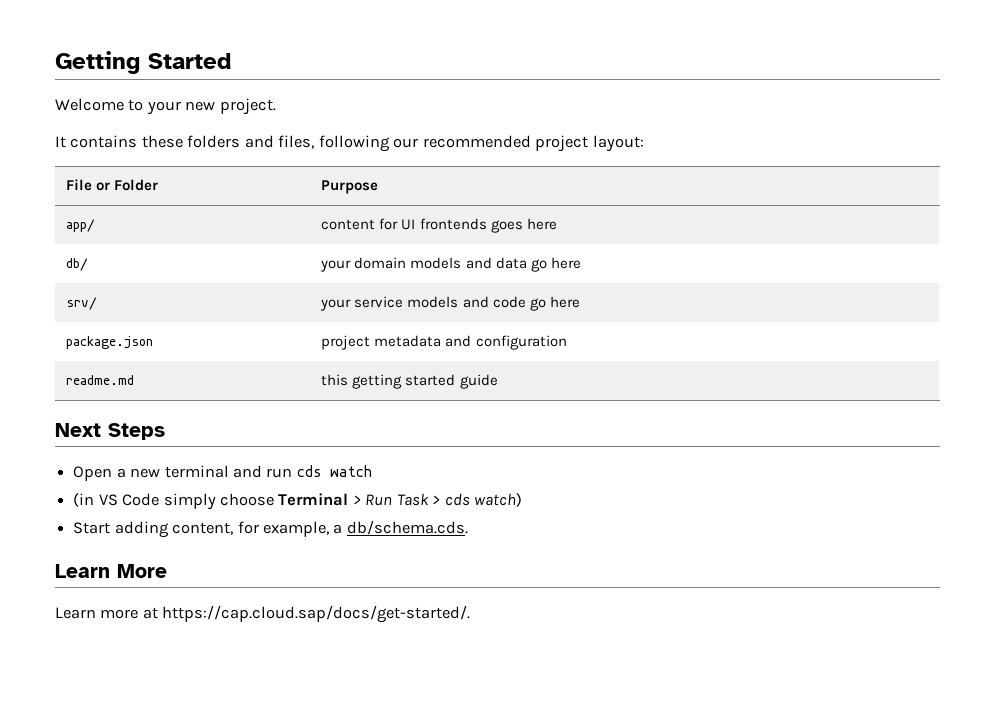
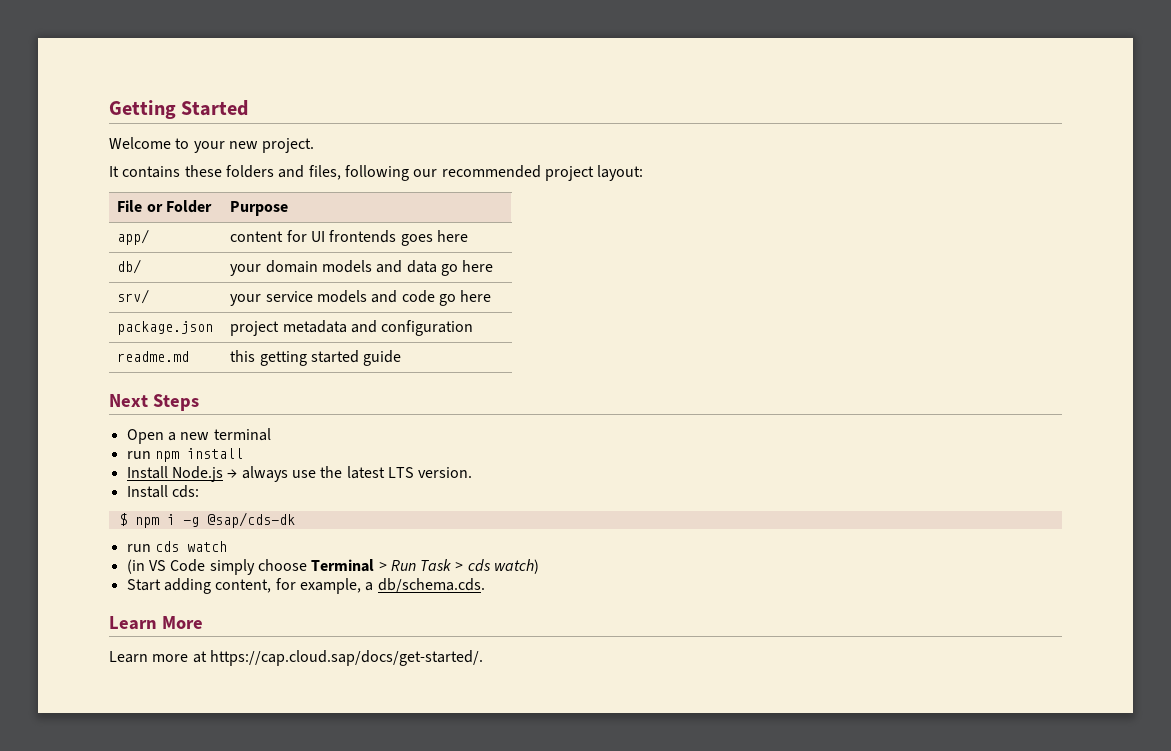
- Open a new terminal and run cds watch
+ Open a new terminal
+ run npm install
+ Install Node.js → always use the latest LTS version.
+ Install cds:
+ $ npm i -g @sap/cds-dk
+ run cds watch

